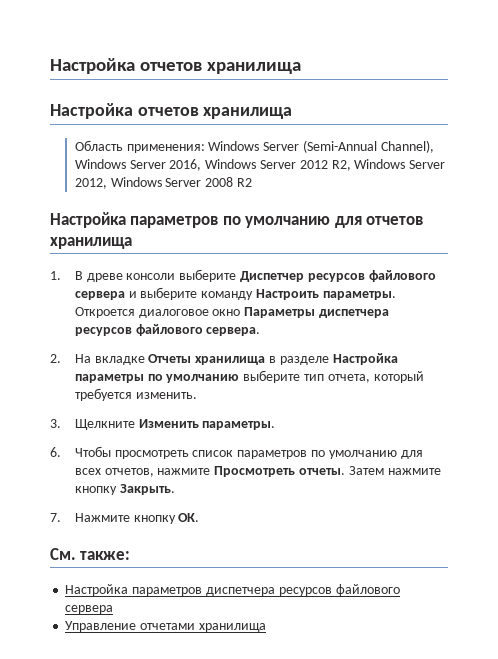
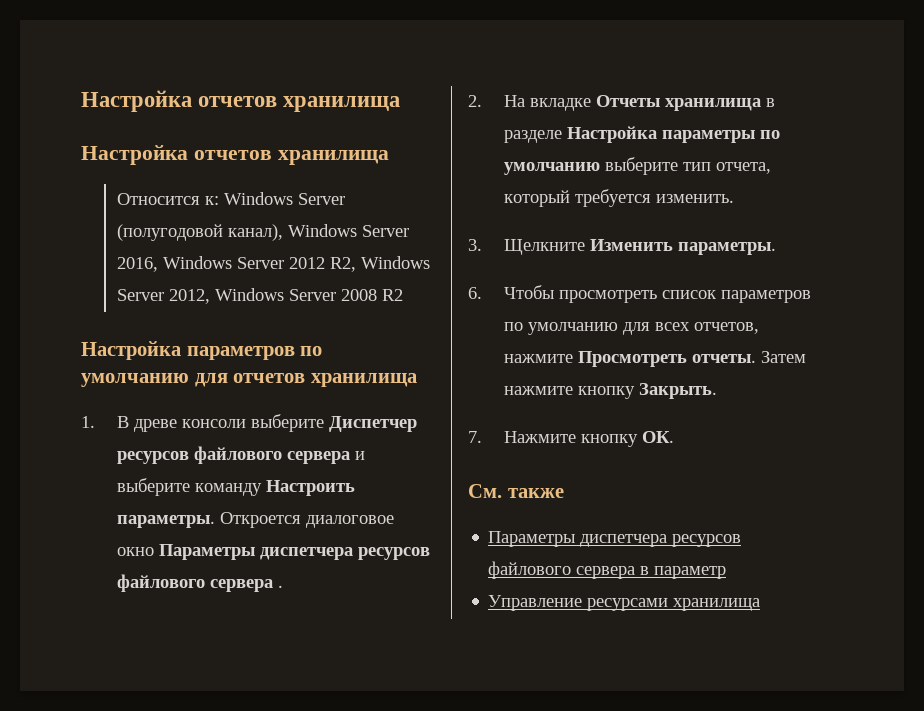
- Область применения: Windows Server (Semi-Annual Channel), Windows Server 2016, Windows Server 2012 R2, Windows Server 2012, Windows Server 2008 R2
+ Относится к: Windows Server (полугодовой канал), Windows Server 2016, Windows Server 2012 R2, Windows Server 2012, Windows Server 2008 R2
- Откроется диалоговое окно Параметры диспетчера ресурсов файлового сервера.
+ Откроется диалоговое окно Параметры диспетчера ресурсов файлового сервера .
- См. также:
- Настройка параметров диспетчера ресурсов файлового сервера
+ См. также
+ Параметры диспетчера ресурсов файлового сервера в параметр
- Управление отчетами хранилища
+ Управление ресурсами хранилища

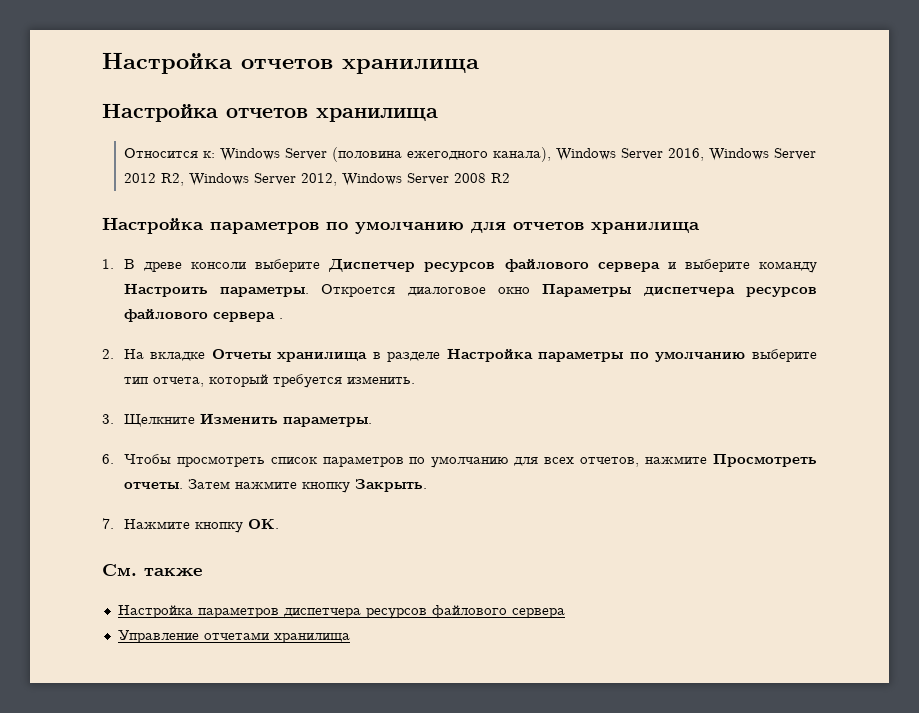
- Относится к: Windows Server (полугодовой канал), Windows Server 2016, Windows Server 2012 R2, Windows Server 2012, Windows Server 2008 R2
+ Относится к: Windows Server (половина ежегодного канала), Windows Server 2016, Windows Server 2012 R2, Windows Server 2012, Windows Server 2008 R2
- Параметры диспетчера ресурсов файлового сервера в параметр
+ Настройка параметров диспетчера ресурсов файлового сервера
- Управление ресурсами хранилища
+ Управление отчетами хранилища

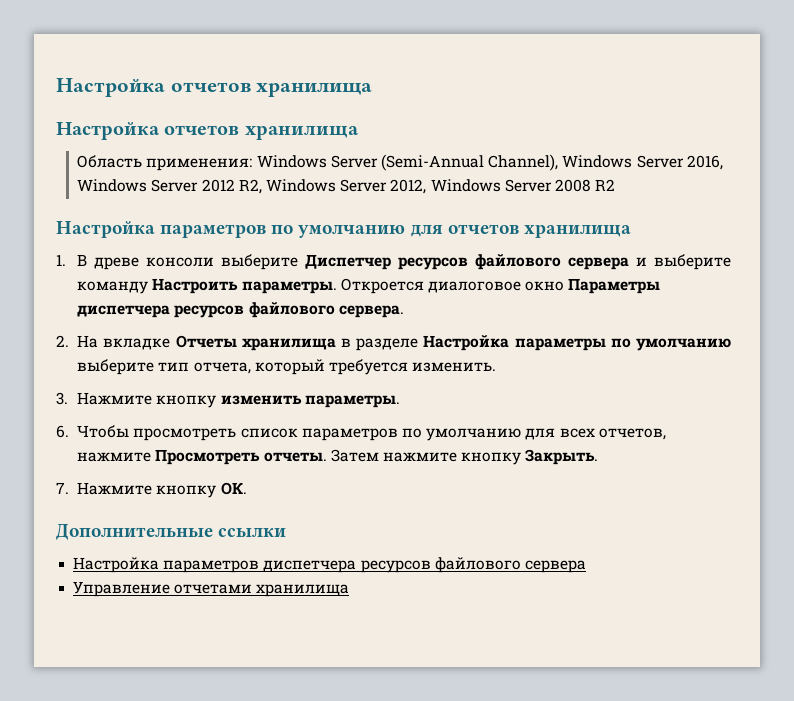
- Относится к: Windows Server (половина ежегодного канала), Windows Server 2016, Windows Server 2012 R2, Windows Server 2012, Windows Server 2008 R2
+ Область применения: Windows Server (Semi-Annual Channel), Windows Server 2016, Windows Server 2012 R2, Windows Server 2012, Windows Server 2008 R2
- Откроется диалоговое окно Параметры диспетчера ресурсов файлового сервера .
+ Откроется диалоговое окно Параметры диспетчера ресурсов файлового сервера.
- 3. Щелкните Изменить параметры.
+ 3. Нажмите кнопку изменить параметры.
- См. также
+ Дополнительные ссылки

